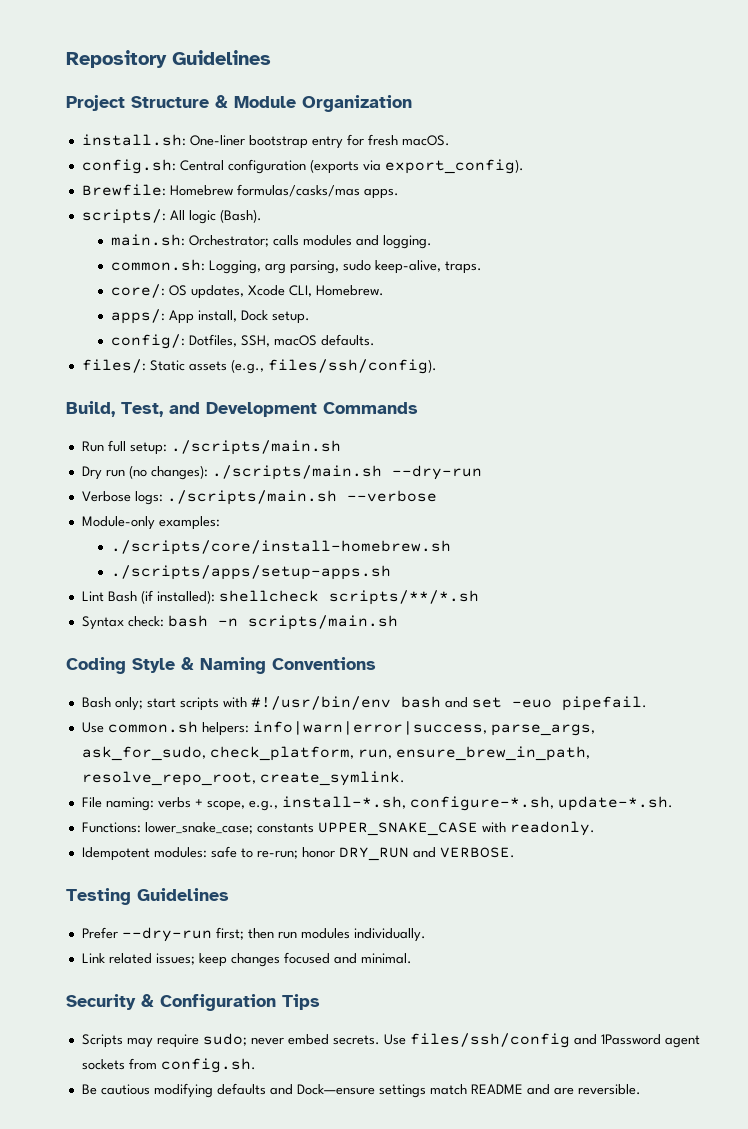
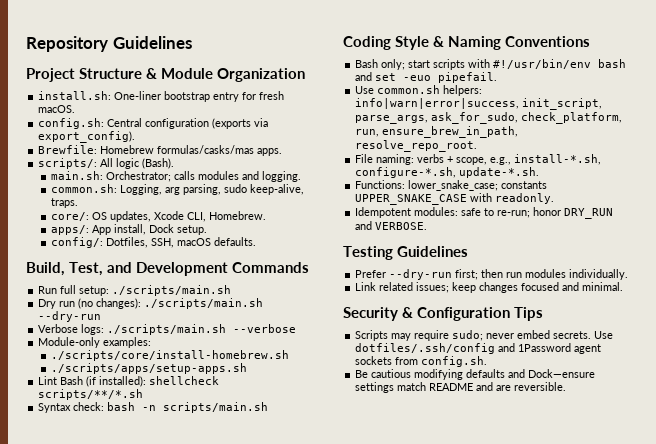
- files/: Static assets (e.g., files/ssh/config).
- Use common.sh helpers: info|warn|error|success, parse_args, ask_for_sudo, check_platform, run, ensure_brew_in_path, resolve_repo_root, create_symlink.
+ Use common.sh helpers: info|warn|error|success, init_script, parse_args, ask_for_sudo, check_platform, run, ensure_brew_in_path, resolve_repo_root.
- Use files/ssh/config and 1Password agent sockets from config.sh.
+ Use dotfiles/.ssh/config and 1Password agent sockets from config.sh.

